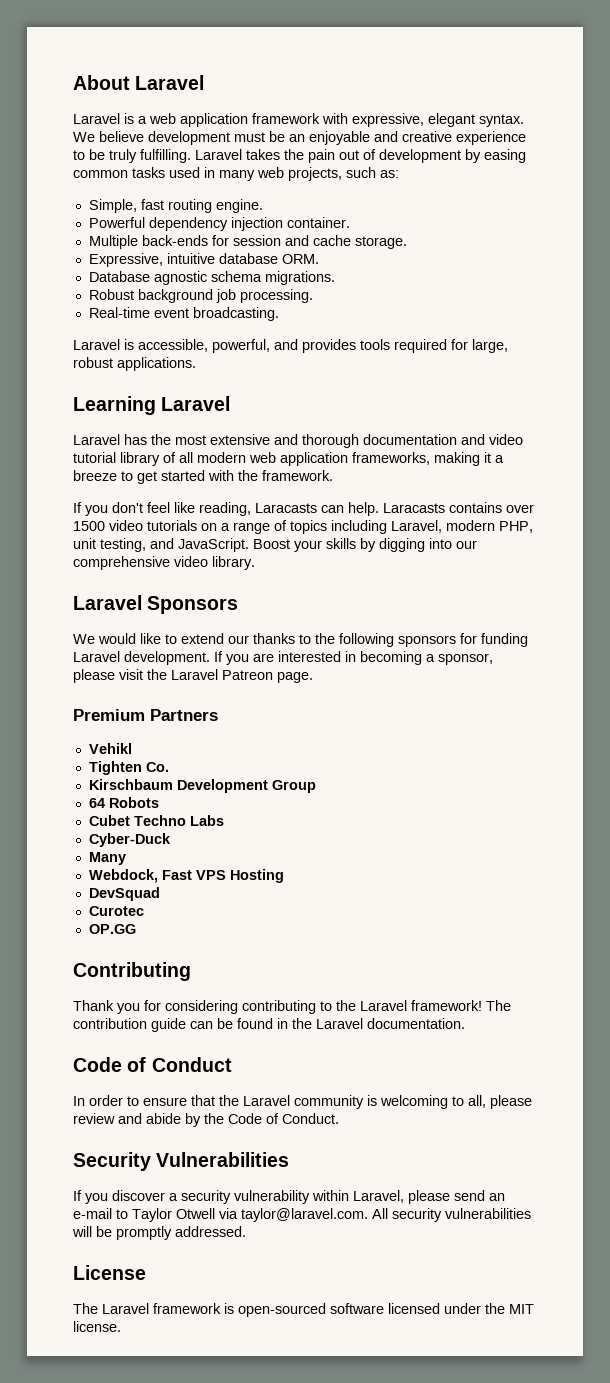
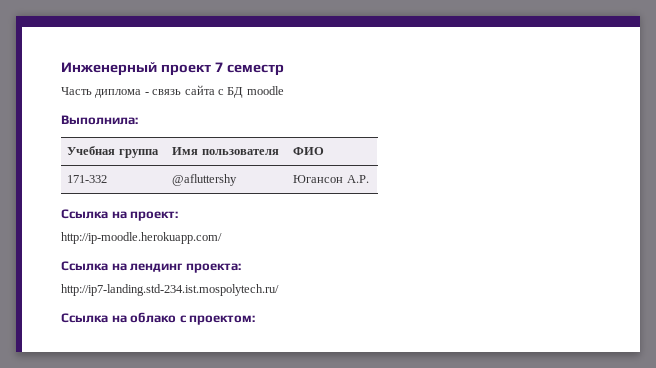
- About Laravel
- Laravel is a web application framework with expressive, elegant syntax. We believe development must be an enjoyable and creative experience to be truly fulfilling. Laravel takes the pain out of development by easing common tasks used in many web projects, such as:
- Simple, fast routing engine.
- Powerful dependency injection container.
- Multiple back-ends for session and cache storage.
- Expressive, intuitive database ORM.
- Database agnostic schema migrations.
- Robust background job processing.
- Real-time event broadcasting.
- Laravel is accessible, powerful, and provides tools required for large, robust applications.
- Learning Laravel
- Laravel has the most extensive and thorough documentation and video tutorial library of all modern web application frameworks, making it a breeze to get started with the framework.
- If you don't feel like reading, Laracasts can help. Laracasts contains over 1500 video tutorials on a range of topics including Laravel, modern PHP, unit testing, and JavaScript. Boost your skills by digging into our comprehensive video library.
- Laravel Sponsors
- We would like to extend our thanks to the following sponsors for funding Laravel development. If you are interested in becoming a sponsor, please visit the Laravel Patreon page.
- Premium Partners
- Vehikl
- Tighten Co.
- Kirschbaum Development Group
- 64 Robots
- Cubet Techno Labs
- Cyber-Duck
- Many
- Webdock, Fast VPS Hosting
- DevSquad
- Curotec
- OP.GG
- Contributing
- Thank you for considering contributing to the Laravel framework! The contribution guide can be found in the Laravel documentation.
- Code of Conduct
- In order to ensure that the Laravel community is welcoming to all, please review and abide by the Code of Conduct.
- Security Vulnerabilities
- If you discover a security vulnerability within Laravel, please send an e-mail to Taylor Otwell via taylor@laravel.com. All security vulnerabilities will be promptly addressed.
- License
- The Laravel framework is open-sourced software licensed under the MIT license.
+ Инженерный проект 7 семестр
+ Часть диплома - связь сайта с БД moodle
+ Выполнила:
+ Учебная группа | Имя пользователя | ФИО
+ 171-332 | @afluttershy | Югансон А.Р.
+ Ссылка на проект:
+ http://ip-moodle.herokuapp.com/
+ Ссылка на лендинг проекта:
+ http://ip7-landing.std-234.ist.mospolytech.ru/
+ Ссылка на облако с проектом:

